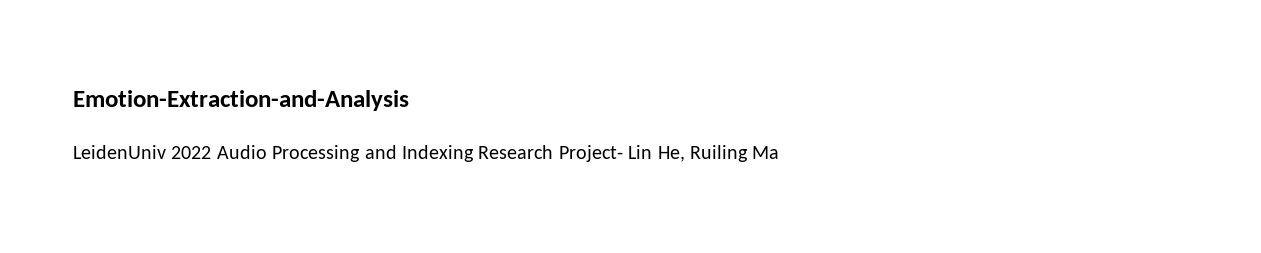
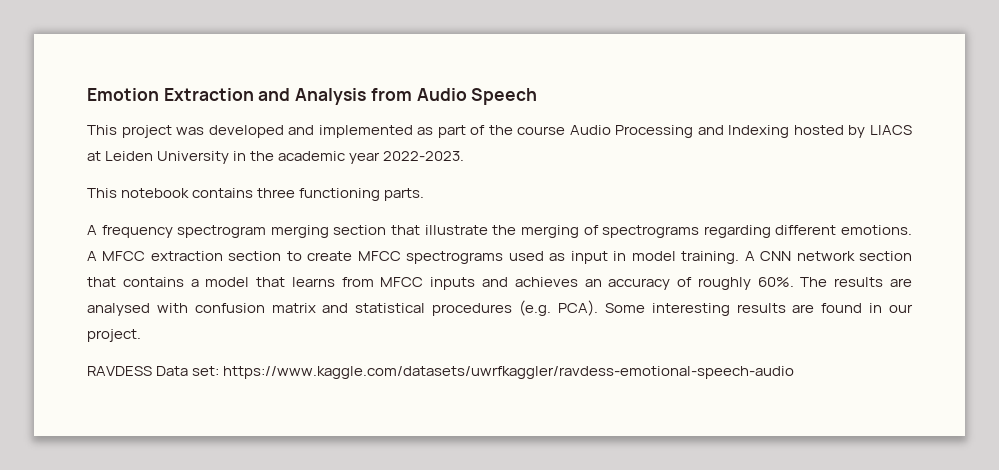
- Emotion-Extraction-and-Analysis
- LeidenUniv 2022 Audio Processing and Indexing Research Project- Lin He, Ruiling Ma
+ Emotion Extraction and Analysis from Audio Speech
+ This project was developed and implemented as part of the course Audio Processing and Indexing hosted by LIACS at Leiden University in the academic year 2022-2023.
+ This notebook contains three functioning parts.
+ A frequency spectrogram merging section that illustrate the merging of spectrograms regarding different emotions. A MFCC extraction section to create MFCC spectrograms used as input in model training. A CNN network section that contains a model that learns from MFCC inputs and achieves an accuracy of roughly 60%. The results are analysed with confusion matrix and statistical procedures (e.g. PCA). Some interesting results are found in our project.
+ RAVDESS Data set: https://www.kaggle.com/datasets/uwrfkaggler/ravdess-emotional-speech-audio

